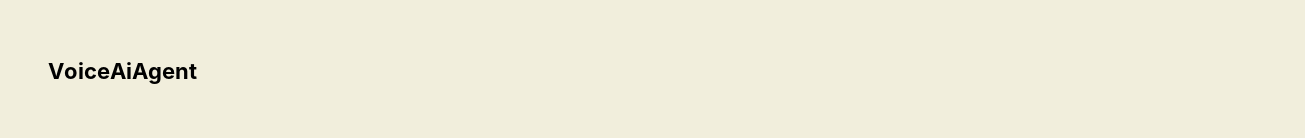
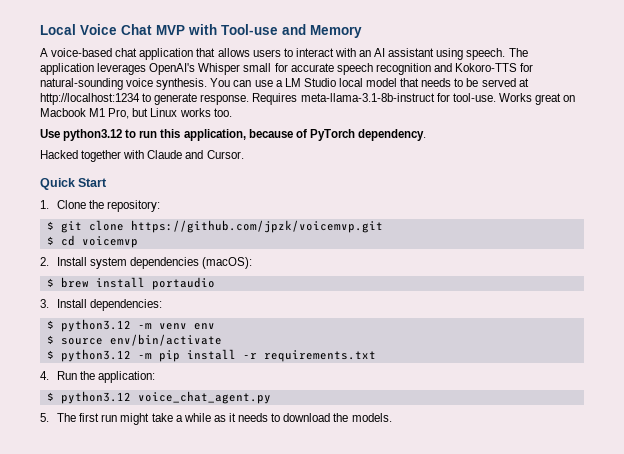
- VoiceAiAgent
+ Local Voice Chat MVP with Tool-use and Memory
+ A voice-based chat application that allows users to interact with an AI assistant using speech. The application leverages OpenAI's Whisper small for accurate speech recognition and Kokoro-TTS for natural-sounding voice synthesis. You can use a LM Studio local model that needs to be served at http://localhost:1234 to generate response. Requires meta-llama-3.1-8b-instruct for tool-use. Works great on Macbook M1 Pro, but Linux works too.
+ Use python3.12 to run this application, because of PyTorch dependency.
+ Hacked together with Claude and Cursor.
+ Quick Start
+ 1. Clone the repository:
+ $ git clone https://github.com/jpzk/voicemvp.git
+ $ cd voicemvp
+ 2. Install system dependencies (macOS):
+ $ brew install portaudio
+ 3. Install dependencies:
+ $ python3.12 -m venv env
+ $ source env/bin/activate
+ $ python3.12 -m pip install -r requirements.txt
+ 4. Run the application:
+ $ python3.12 voice_chat_agent.py
+ 5. The first run might take a while as it needs to download the models.

